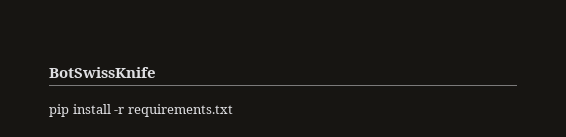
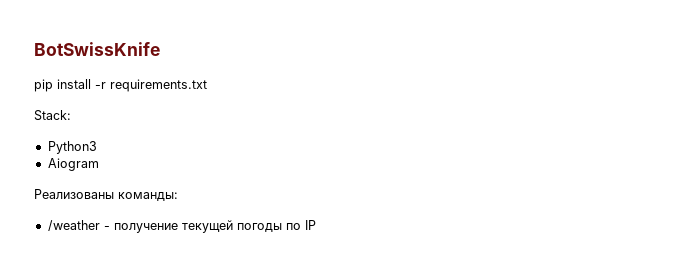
+ Stack:
+ Python3
+ Aiogram
+ Реализованы команды:
+ /weather - получение текущей погоды по IP

